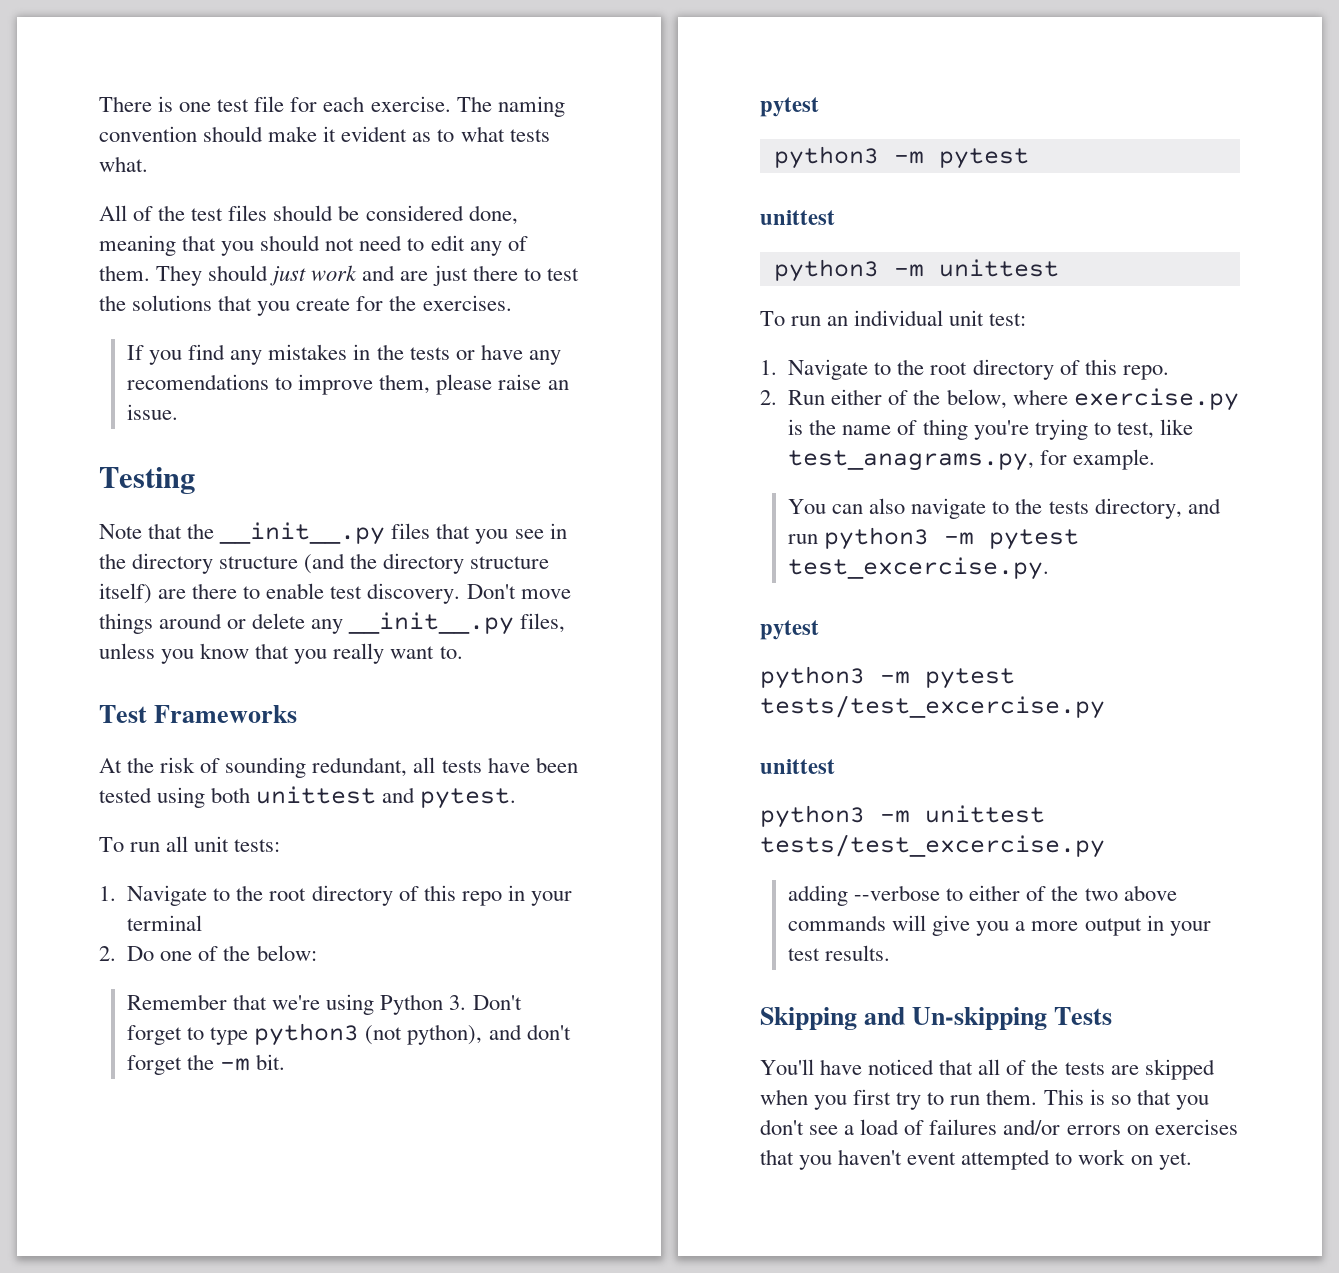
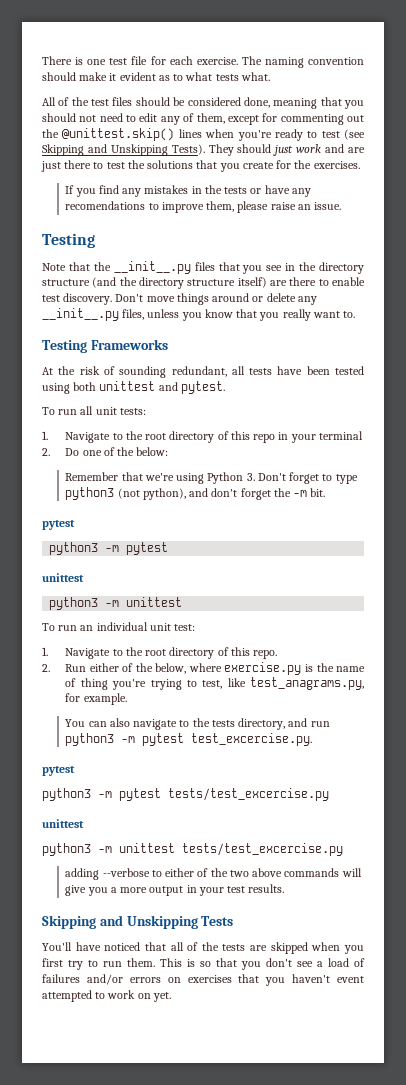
- All of the test files should be considered done, meaning that you should not need to edit any of them.
+ All of the test files should be considered done, meaning that you should not need to edit any of them, except for commenting out the @unittest.skip() lines when you're ready to test (see Skipping and Unskipping Tests).
- Test Frameworks
+ Testing Frameworks
- Skipping and Un-skipping Tests
+ Skipping and Unskipping Tests

